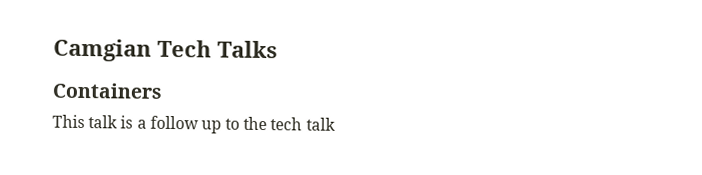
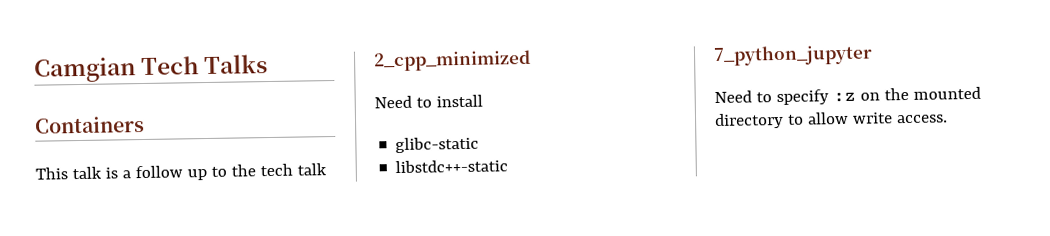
+ 2_cpp_minimized
+ Need to install
+ glibc-static
+ libstdc++-static
+ 7_python_jupyter
+ Need to specify :z on the mounted directory to allow write access.

